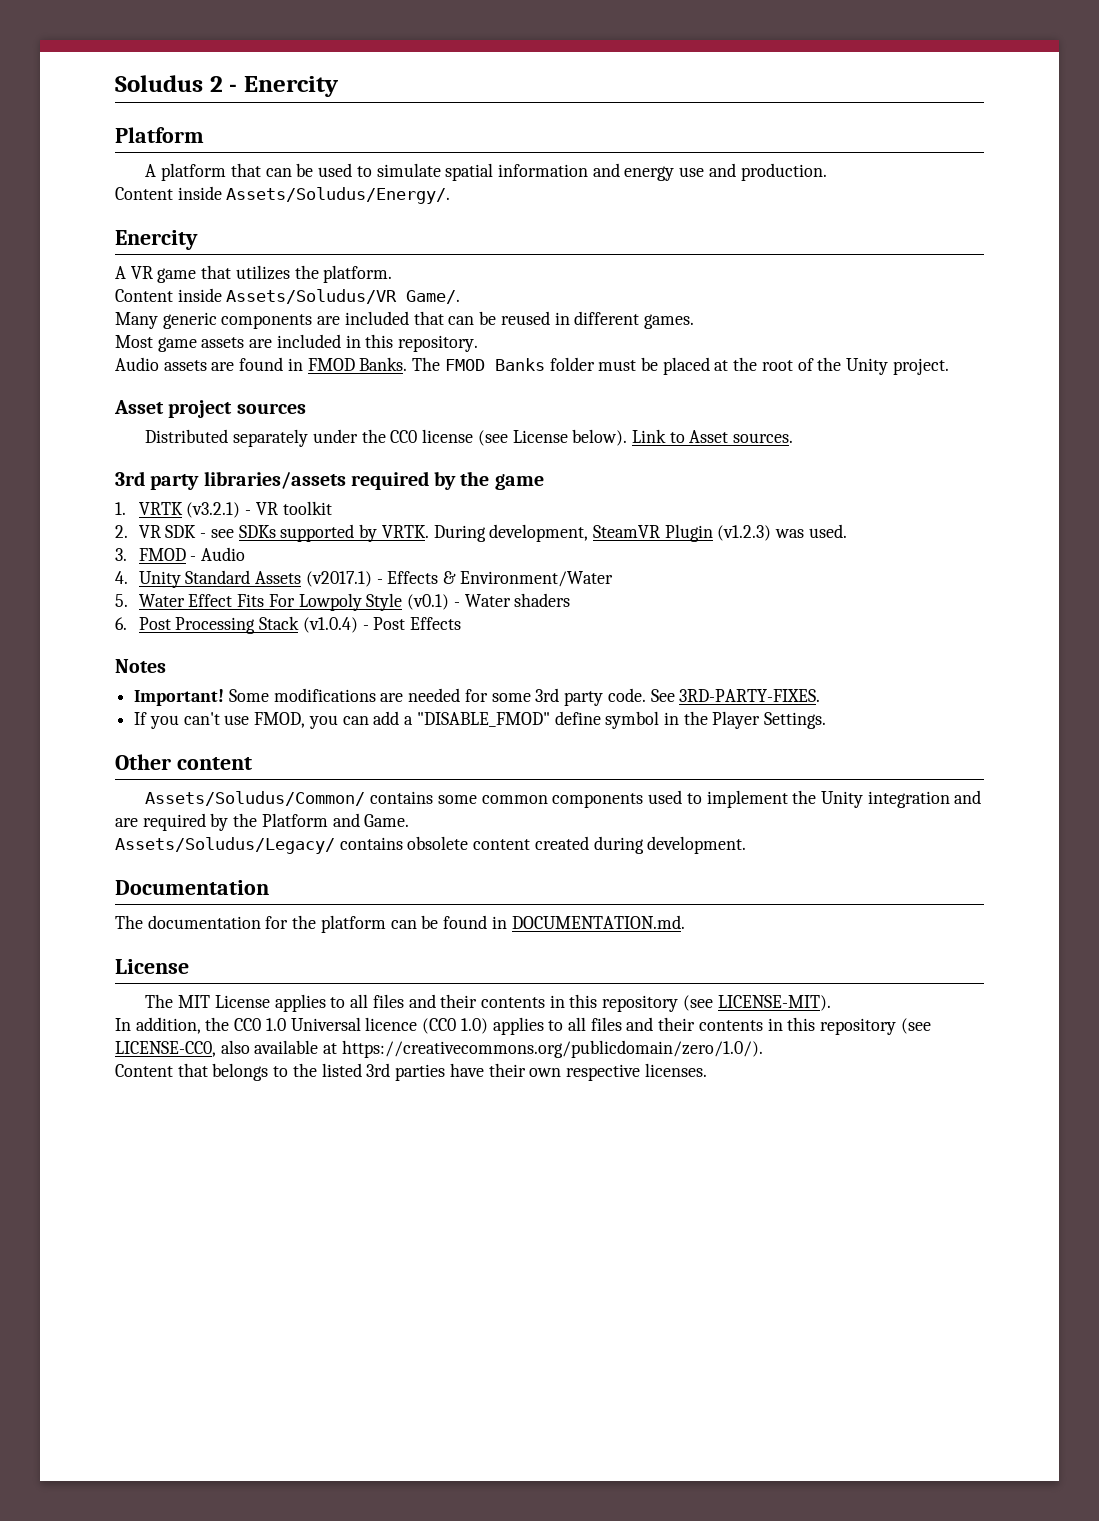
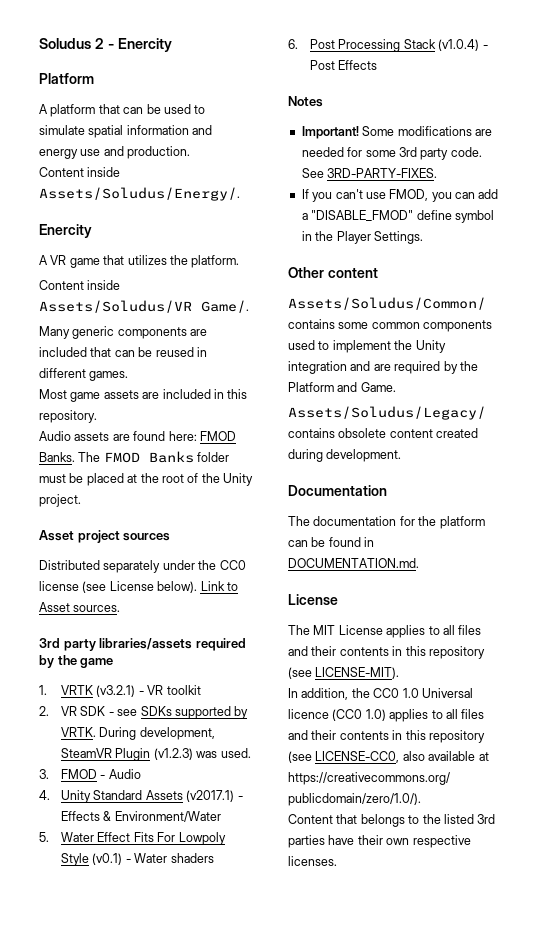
- Audio assets are found in FMOD Banks.
+ Audio assets are found here: FMOD Banks.

